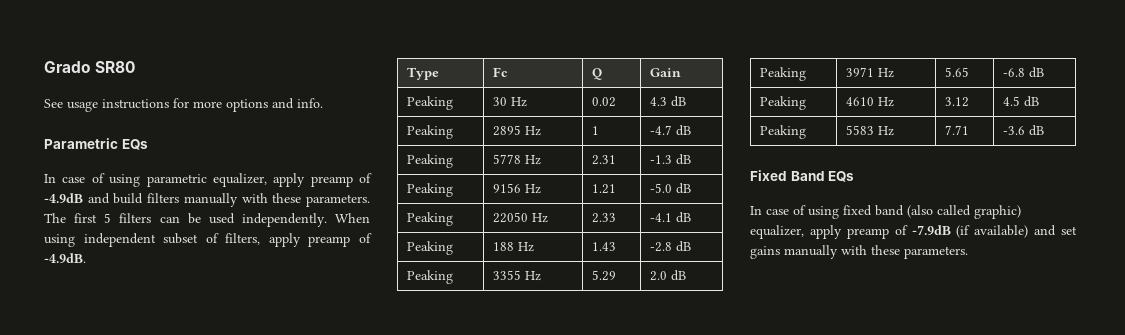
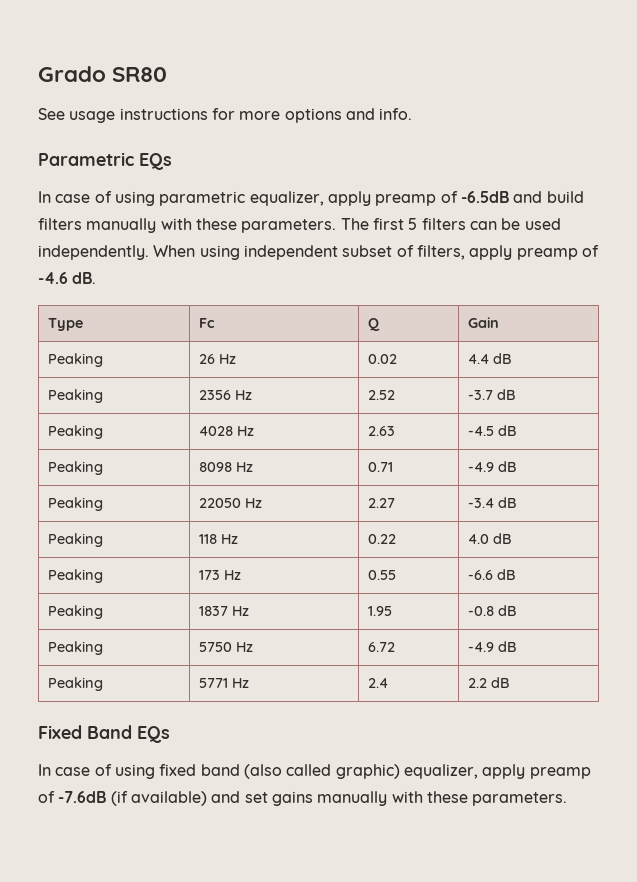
- In case of using parametric equalizer, apply preamp of -4.9dB and build filters manually with these parameters.
+ In case of using parametric equalizer, apply preamp of -6.5dB and build filters manually with these parameters.
- When using independent subset of filters, apply preamp of -4.9dB.
+ When using independent subset of filters, apply preamp of -4.6 dB.
- Peaking | 30 Hz | 0.02 | 4.3 dB
- Peaking | 2895 Hz | 1 | -4.7 dB
- Peaking | 5778 Hz | 2.31 | -1.3 dB
- Peaking | 9156 Hz | 1.21 | -5.0 dB
+ Peaking | 26 Hz | 0.02 | 4.4 dB
+ Peaking | 2356 Hz | 2.52 | -3.7 dB
+ Peaking | 4028 Hz | 2.63 | -4.5 dB
+ Peaking | 8098 Hz | 0.71 | -4.9 dB
- Peaking | 22050 Hz | 2.33 | -4.1 dB
- Peaking | 188 Hz | 1.43 | -2.8 dB
- Peaking | 3355 Hz | 5.29 | 2.0 dB
- Peaking | 3971 Hz | 5.65 | -6.8 dB
- Peaking | 4610 Hz | 3.12 | 4.5 dB
- Peaking | 5583 Hz | 7.71 | -3.6 dB
+ Peaking | 22050 Hz | 2.27 | -3.4 dB
+ Peaking | 118 Hz | 0.22 | 4.0 dB
+ Peaking | 173 Hz | 0.55 | -6.6 dB
+ Peaking | 1837 Hz | 1.95 | -0.8 dB
+ Peaking | 5750 Hz | 6.72 | -4.9 dB
+ Peaking | 5771 Hz | 2.4 | 2.2 dB
- In case of using fixed band (also called graphic) equalizer, apply preamp of -7.9dB (if available) and set gains manually with these parameters.
+ In case of using fixed band (also called graphic) equalizer, apply preamp of -7.6dB (if available) and set gains manually with these parameters.

